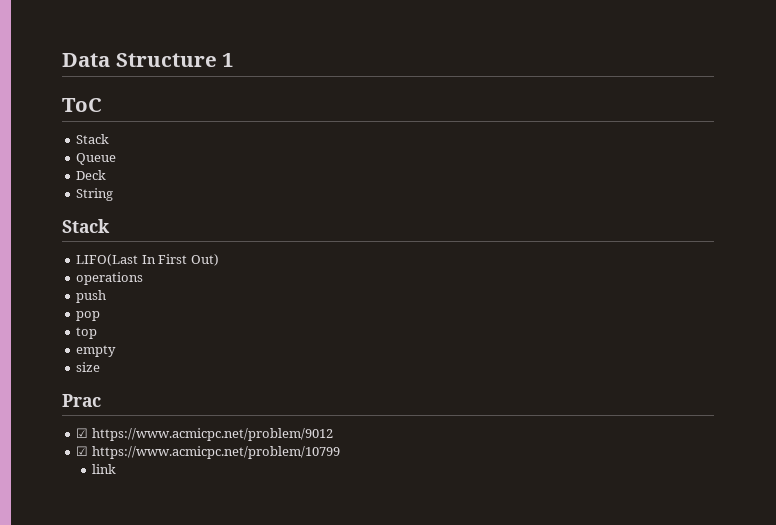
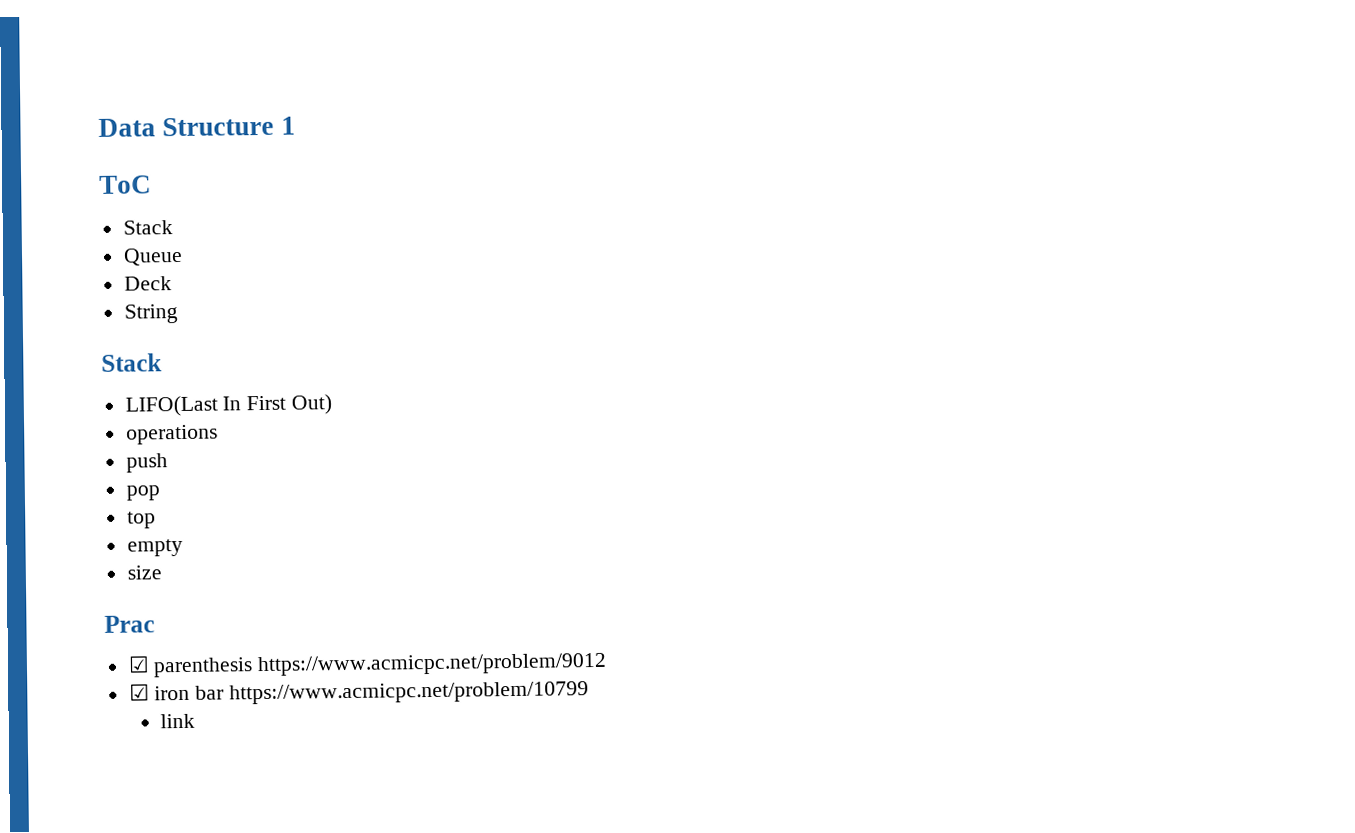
- ☑ https://www.acmicpc.net/problem/9012
+ ☑ parenthesis https://www.acmicpc.net/problem/9012
- ☑ https://www.acmicpc.net/problem/10799
+ ☑ iron bar https://www.acmicpc.net/problem/10799

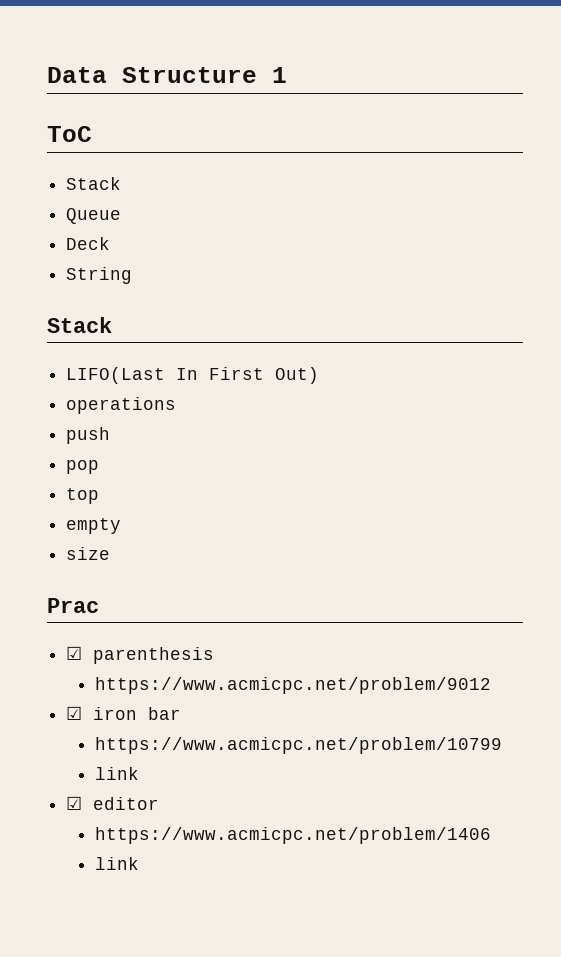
- ☑ parenthesis https://www.acmicpc.net/problem/9012
+ ☑ parenthesis
+ https://www.acmicpc.net/problem/9012
- ☑ iron bar https://www.acmicpc.net/problem/10799
+ ☑ iron bar
+ https://www.acmicpc.net/problem/10799
+ ☑ editor
+ https://www.acmicpc.net/problem/1406
+ link

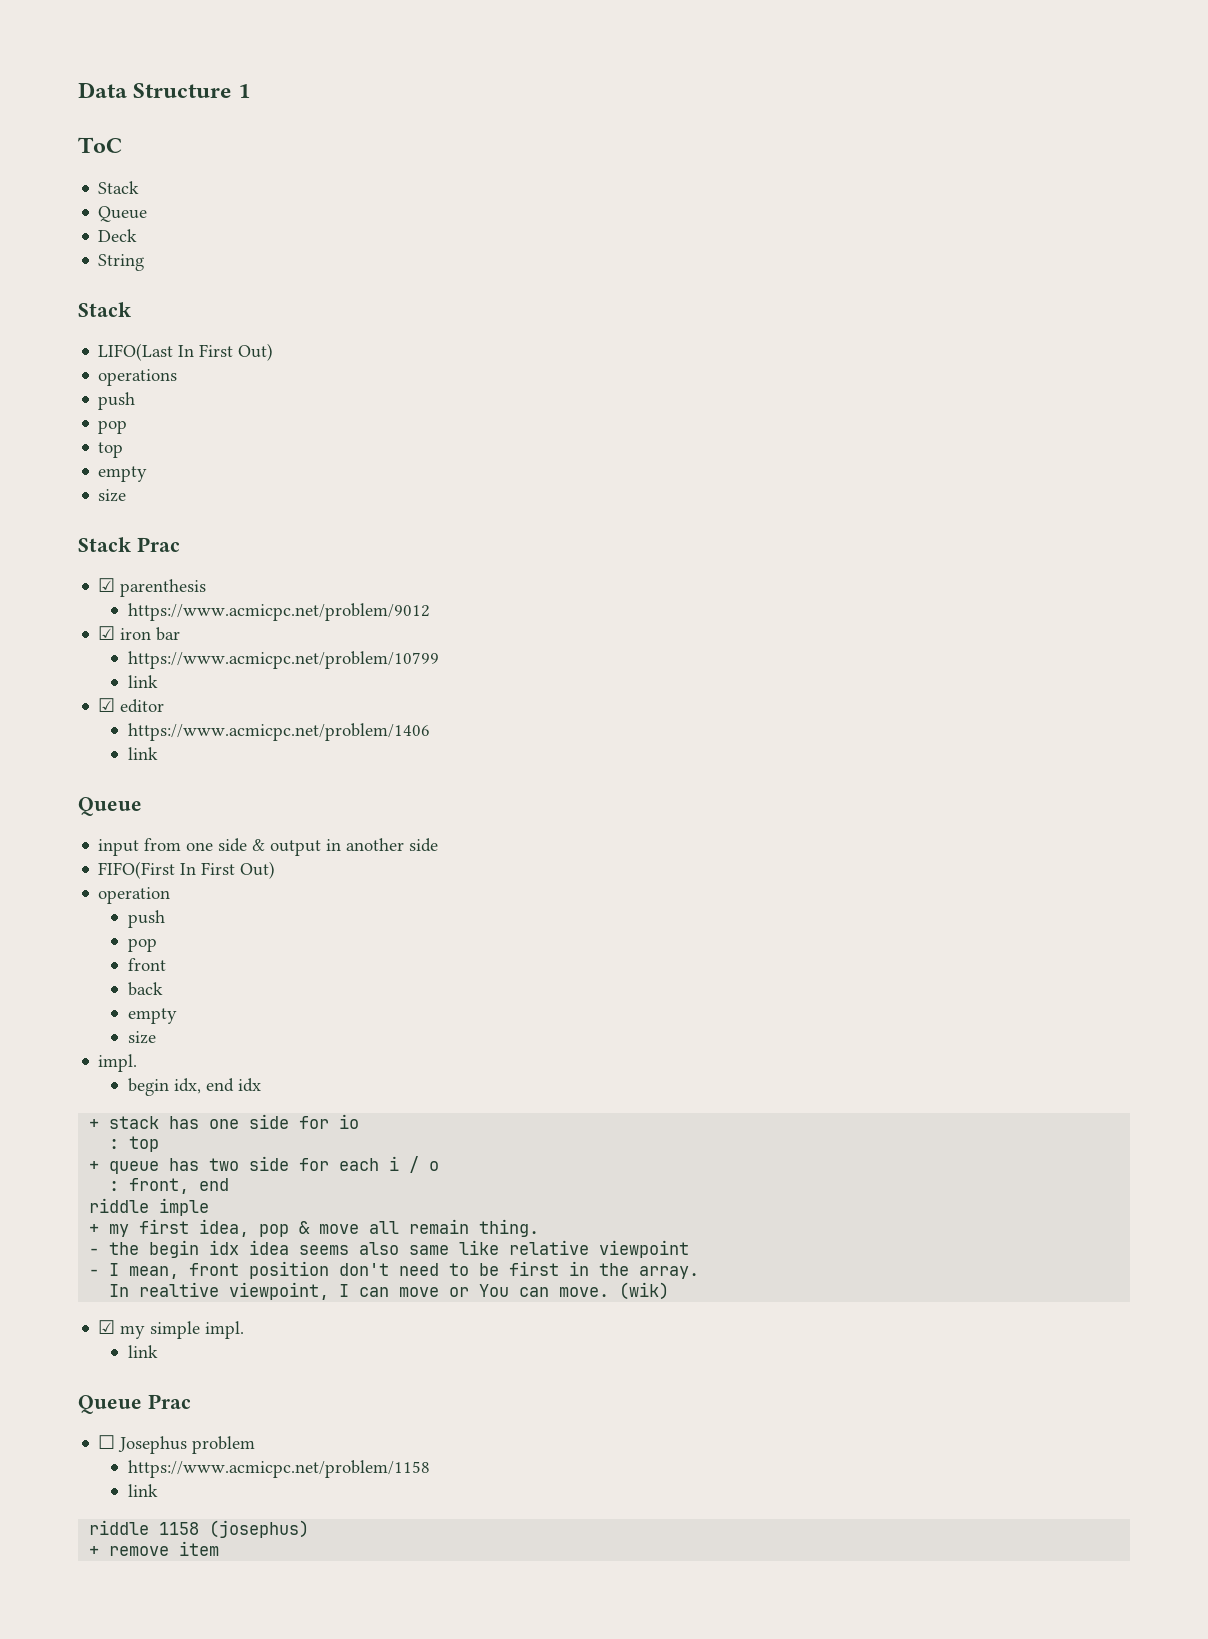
- Prac
+ Stack Prac
  https://www.acmicpc.net/problem/1406
  link
+ Queue
+ input from one side & output in another side
+ FIFO(First In First Out)
+ operation
+ push
+ pop
+ front
+ back
+ empty
+ size
+ impl.
+ begin idx, end idx
+ + stack has one side for io
+ : top
+ + queue has two side for each i / o
+ : front, end
+ riddle imple
+ + my first idea, pop & move all remain thing.
+ - the begin idx idea seems also same like relative viewpoint
+ - I mean, front position don't need to be first in the array.
+ In realtive viewpoint, I can move or You can move. (wik)
+ ☑ my simple impl.
+ link
+ Queue Prac
+ ☐ Josephus problem
+ https://www.acmicpc.net/problem/1158
+ link
+ riddle 1158 (josephus)
+ + remove item

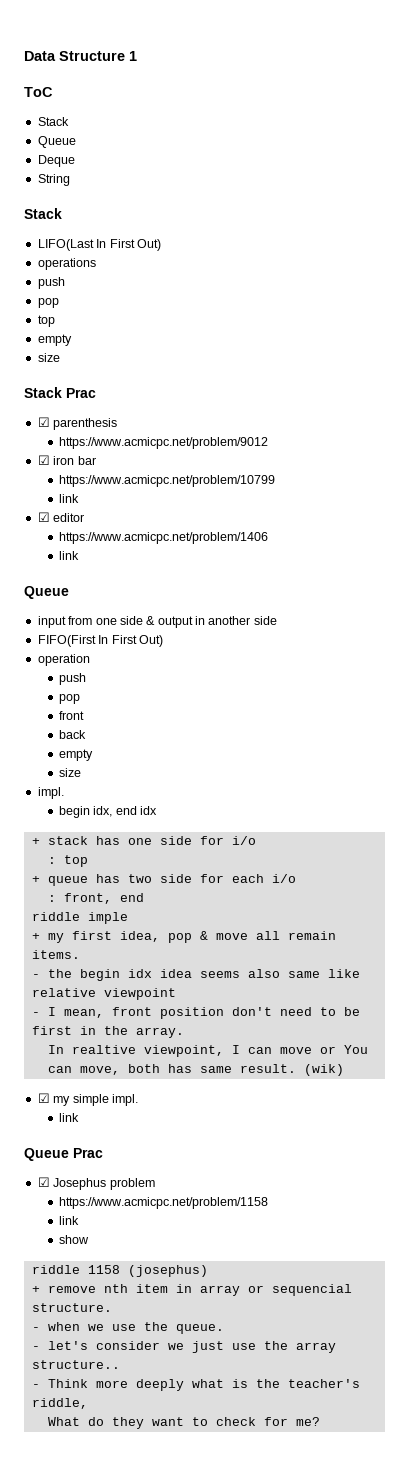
- Deck
+ Deque
- + stack has one side for io
+ + stack has one side for i/o
- + queue has two side for each i / o
+ + queue has two side for each i/o
- + my first idea, pop & move all remain thing.
+ + my first idea, pop & move all remain items.
- In realtive viewpoint, I can move or You can move.
+ In realtive viewpoint, I can move or You can move, both has same result.
- ☐ Josephus problem
+ ☑ Josephus problem
+ show
- + remove item
+ + remove nth item in array or sequencial structure.
+ - when we use the queue.
+ - let's consider we just use the array structure..
+ - Think more deeply what is the teacher's riddle,
+ What do they want to check for me?

